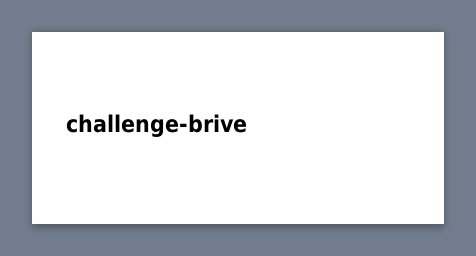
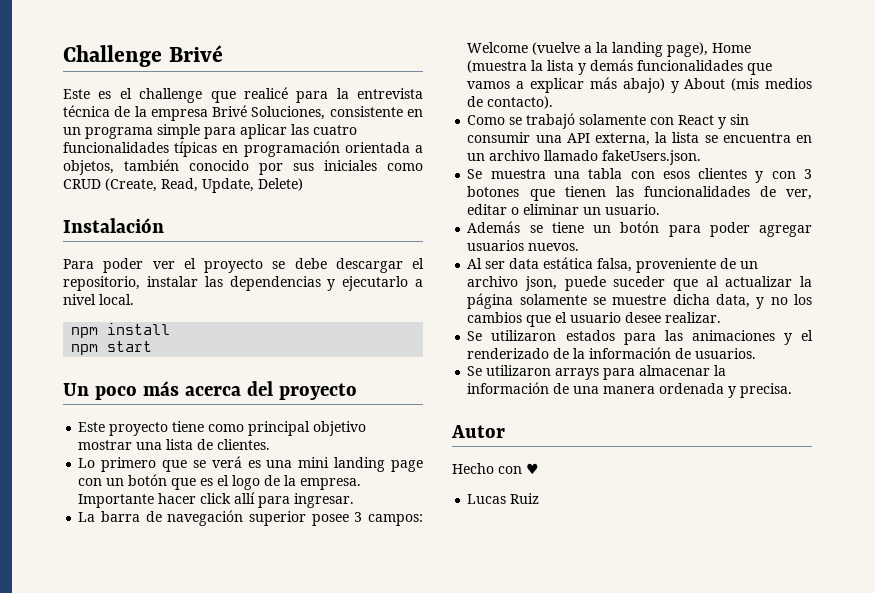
- challenge-brive
+ Challenge Brivé
+ Este es el challenge que realicé para la entrevista técnica de la empresa Brivé Soluciones, consistente en un programa simple para aplicar las cuatro funcionalidades típicas en programación orientada a objetos, también conocido por sus iniciales como CRUD (Create, Read, Update, Delete)
+ Instalación
+ Para poder ver el proyecto se debe descargar el repositorio, instalar las dependencias y ejecutarlo a nivel local.
+ npm install
+ npm start
+ Un poco más acerca del proyecto
+ Este proyecto tiene como principal objetivo mostrar una lista de clientes.
+ Lo primero que se verá es una mini landing page con un botón que es el logo de la empresa. Importante hacer click allí para ingresar.
+ La barra de navegación superior posee 3 campos: Welcome (vuelve a la landing page), Home (muestra la lista y demás funcionalidades que vamos a explicar más abajo) y About (mis medios de contacto).
+ Como se trabajó solamente con React y sin consumir una API externa, la lista se encuentra en un archivo llamado fakeUsers.json.
+ Se muestra una tabla con esos clientes y con 3 botones que tienen las funcionalidades de ver, editar o eliminar un usuario.
+ Además se tiene un botón para poder agregar usuarios nuevos.
+ Al ser data estática falsa, proveniente de un archivo json, puede suceder que al actualizar la página solamente se muestre dicha data, y no los cambios que el usuario desee realizar.
+ Se utilizaron estados para las animaciones y el renderizado de la información de usuarios.
+ Se utilizaron arrays para almacenar la información de una manera ordenada y precisa.
+ Autor
+ Hecho con ♥
+ Lucas Ruiz

